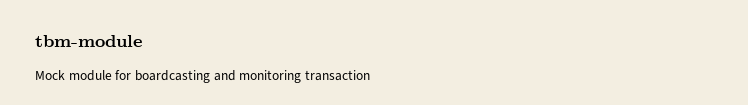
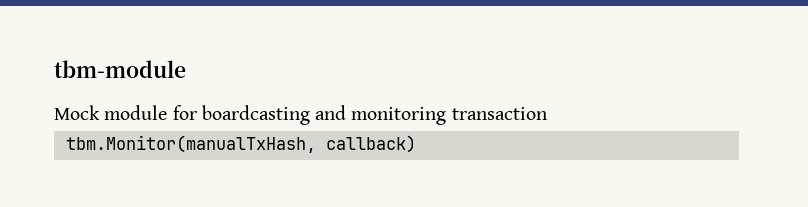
+ tbm.Monitor(manualTxHash, callback)

